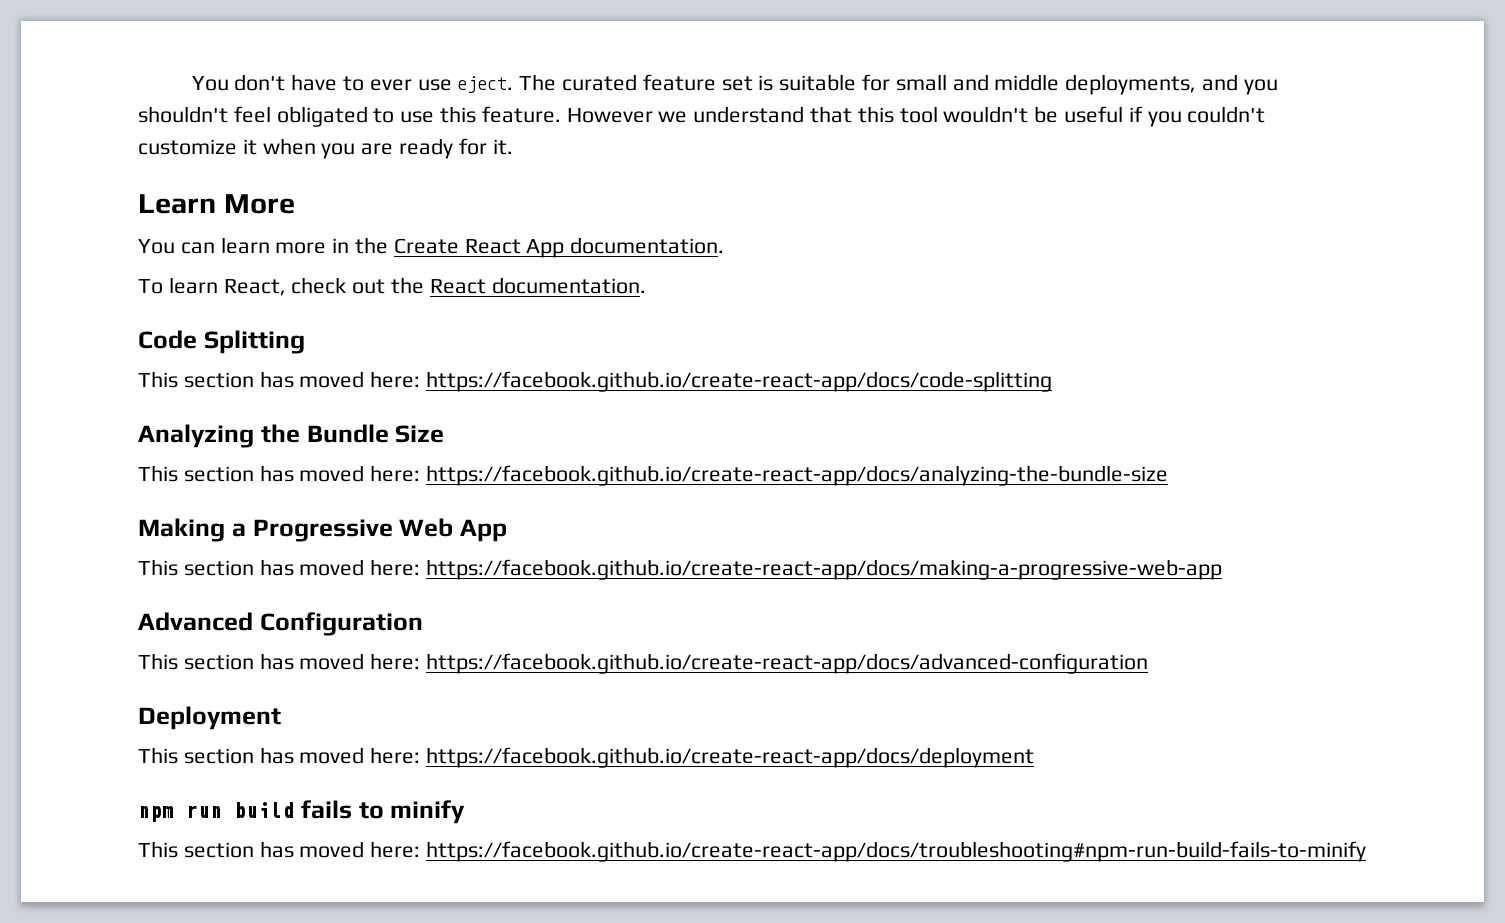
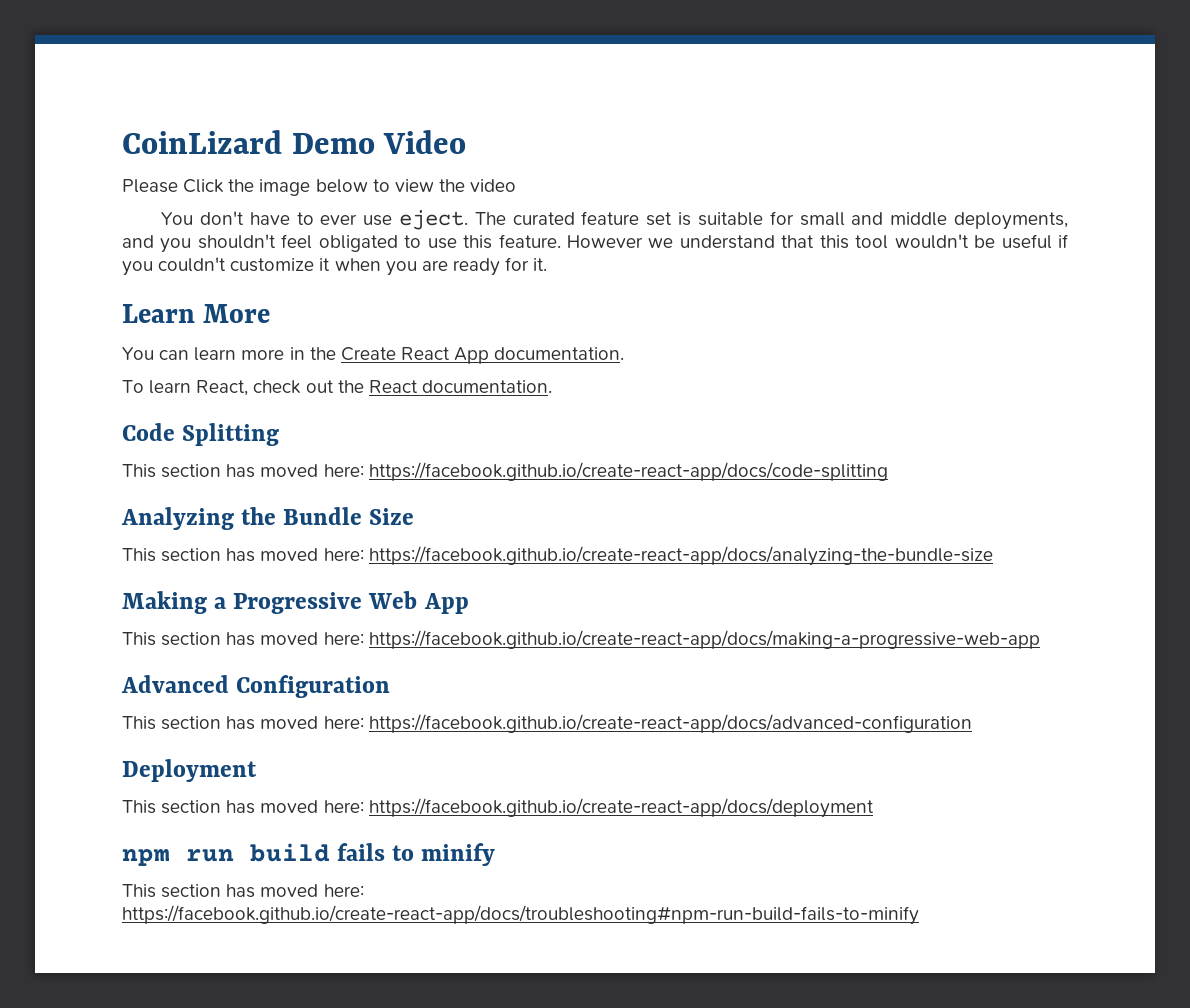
+ CoinLizard Demo Video
+ Please Click the image below to view the video

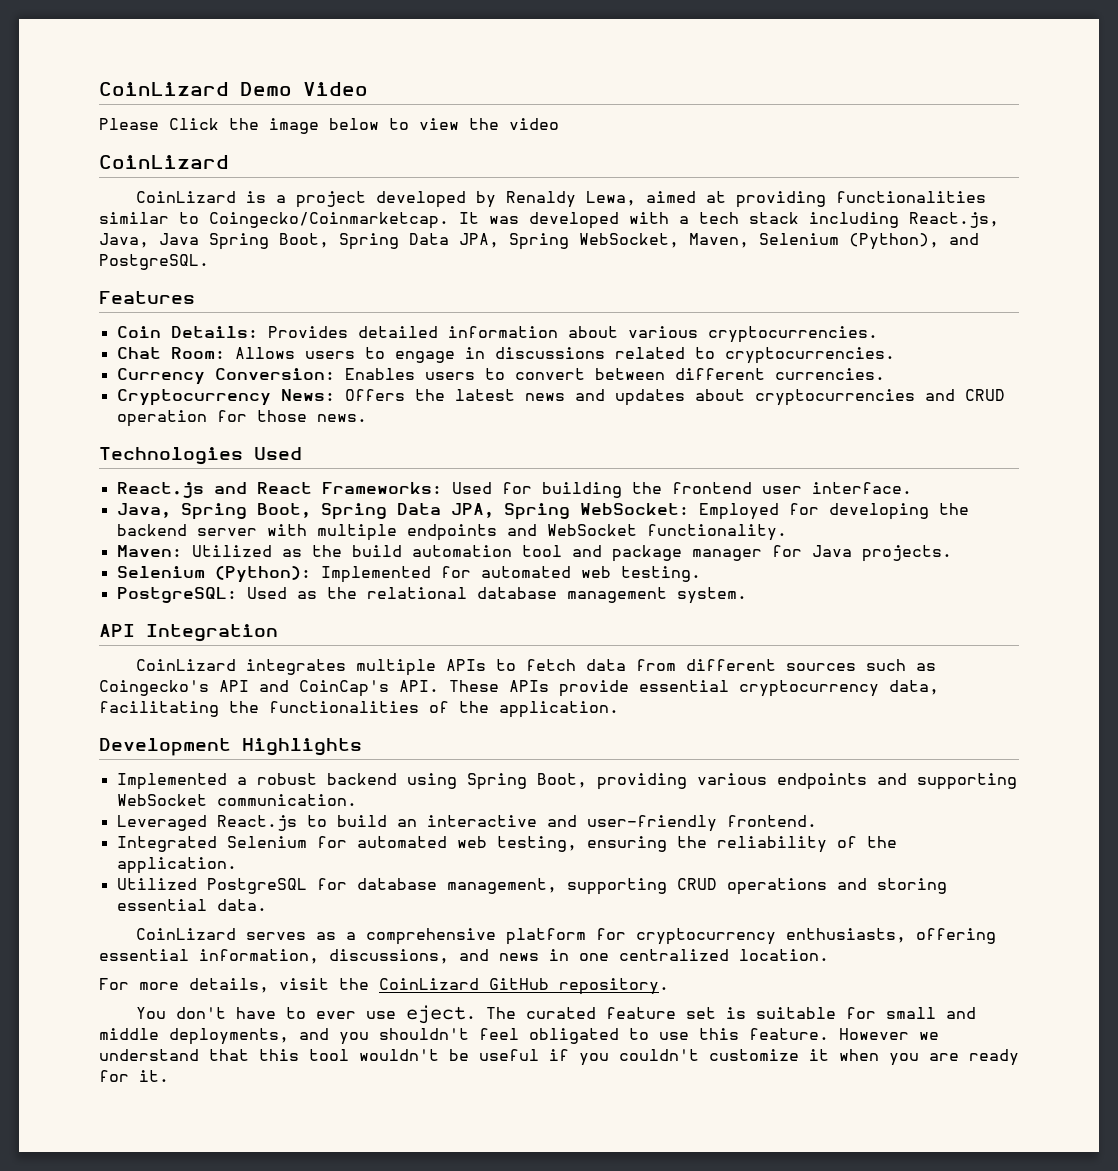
  Please Click the image below to view the video
+ CoinLizard
+ CoinLizard is a project developed by Renaldy Lewa, aimed at providing functionalities similar to Coingecko/Coinmarketcap. It was developed with a tech stack including React.js, Java, Java Spring Boot, Spring Data JPA, Spring WebSocket, Maven, Selenium (Python), and PostgreSQL.
+ Features
+ Coin Details: Provides detailed information about various cryptocurrencies.
+ Chat Room: Allows users to engage in discussions related to cryptocurrencies.
+ Currency Conversion: Enables users to convert between different currencies.
+ Cryptocurrency News: Offers the latest news and updates about cryptocurrencies and CRUD operation for those news.
+ Technologies Used
+ React.js and React Frameworks: Used for building the frontend user interface.
+ Java, Spring Boot, Spring Data JPA, Spring WebSocket: Employed for developing the backend server with multiple endpoints and WebSocket functionality.
+ Maven: Utilized as the build automation tool and package manager for Java projects.
+ Selenium (Python): Implemented for automated web testing.
+ PostgreSQL: Used as the relational database management system.
+ API Integration
+ CoinLizard integrates multiple APIs to fetch data from different sources such as Coingecko's API and CoinCap's API. These APIs provide essential cryptocurrency data, facilitating the functionalities of the application.
+ Development Highlights
+ Implemented a robust backend using Spring Boot, providing various endpoints and supporting WebSocket communication.
+ Leveraged React.js to build an interactive and user-friendly frontend.
+ Integrated Selenium for automated web testing, ensuring the reliability of the application.
+ Utilized PostgreSQL for database management, supporting CRUD operations and storing essential data.
+ CoinLizard serves as a comprehensive platform for cryptocurrency enthusiasts, offering essential information, discussions, and news in one centralized location.
+ For more details, visit the CoinLizard GitHub repository.
- Learn More
- You can learn more in the Create React App documentation.
- To learn React, check out the React documentation.
- Code Splitting
- This section has moved here: https://facebook.github.io/create-react-app/docs/code-splitting
- Analyzing the Bundle Size
- This section has moved here: https://facebook.github.io/create-react-app/docs/analyzing-the-bundle-size
- Making a Progressive Web App
- This section has moved here: https://facebook.github.io/create-react-app/docs/making-a-progressive-web-app
- Advanced Configuration
- This section has moved here: https://facebook.github.io/create-react-app/docs/advanced-configuration
- Deployment
- This section has moved here: https://facebook.github.io/create-react-app/docs/deployment
- npm run build fails to minify
- This section has moved here: https://facebook.github.io/create-react-app/docs/troubleshooting#npm-run-build-fails-to-minify

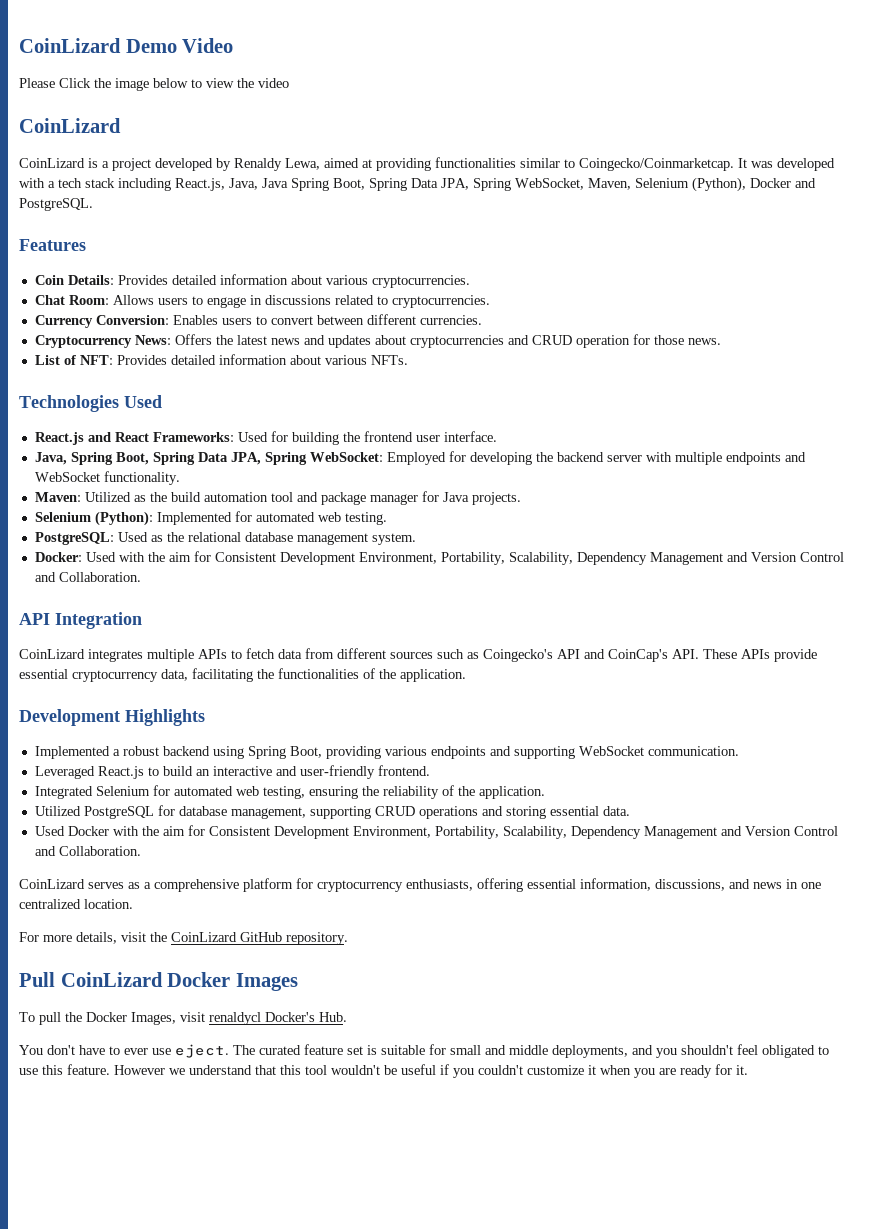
- It was developed with a tech stack including React.js, Java, Java Spring Boot, Spring Data JPA, Spring WebSocket, Maven, Selenium (Python), and PostgreSQL.
+ It was developed with a tech stack including React.js, Java, Java Spring Boot, Spring Data JPA, Spring WebSocket, Maven, Selenium (Python), Docker and PostgreSQL.
+ List of NFT: Provides detailed information about various NFTs.
+ Docker: Used with the aim for Consistent Development Environment, Portability, Scalability, Dependency Management and Version Control and Collaboration.
+ Used Docker with the aim for Consistent Development Environment, Portability, Scalability, Dependency Management and Version Control and Collaboration.
+ Pull CoinLizard Docker Images
+ To pull the Docker Images, visit renaldycl Docker's Hub.

